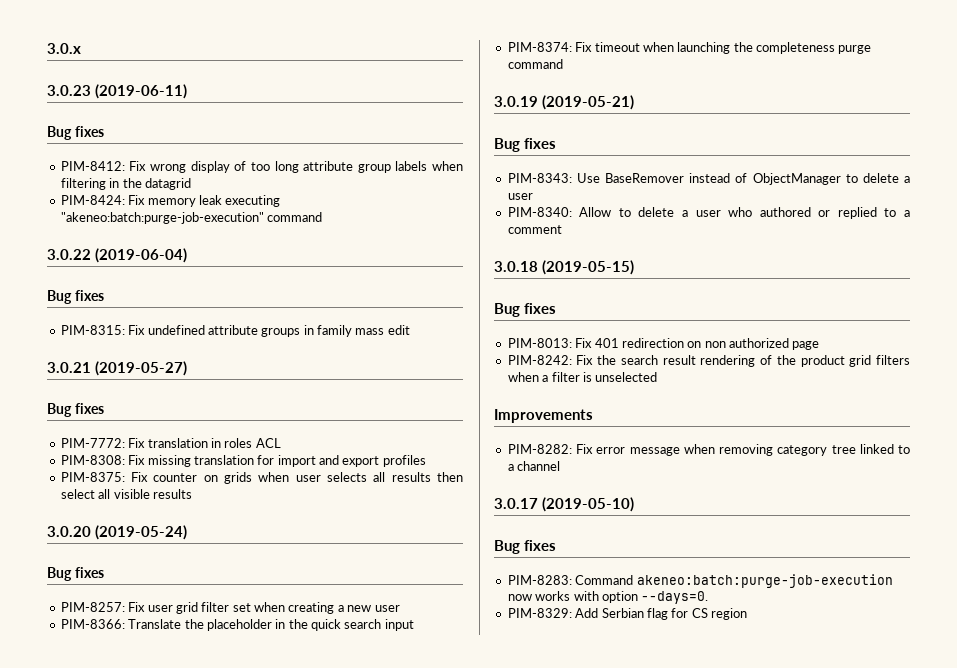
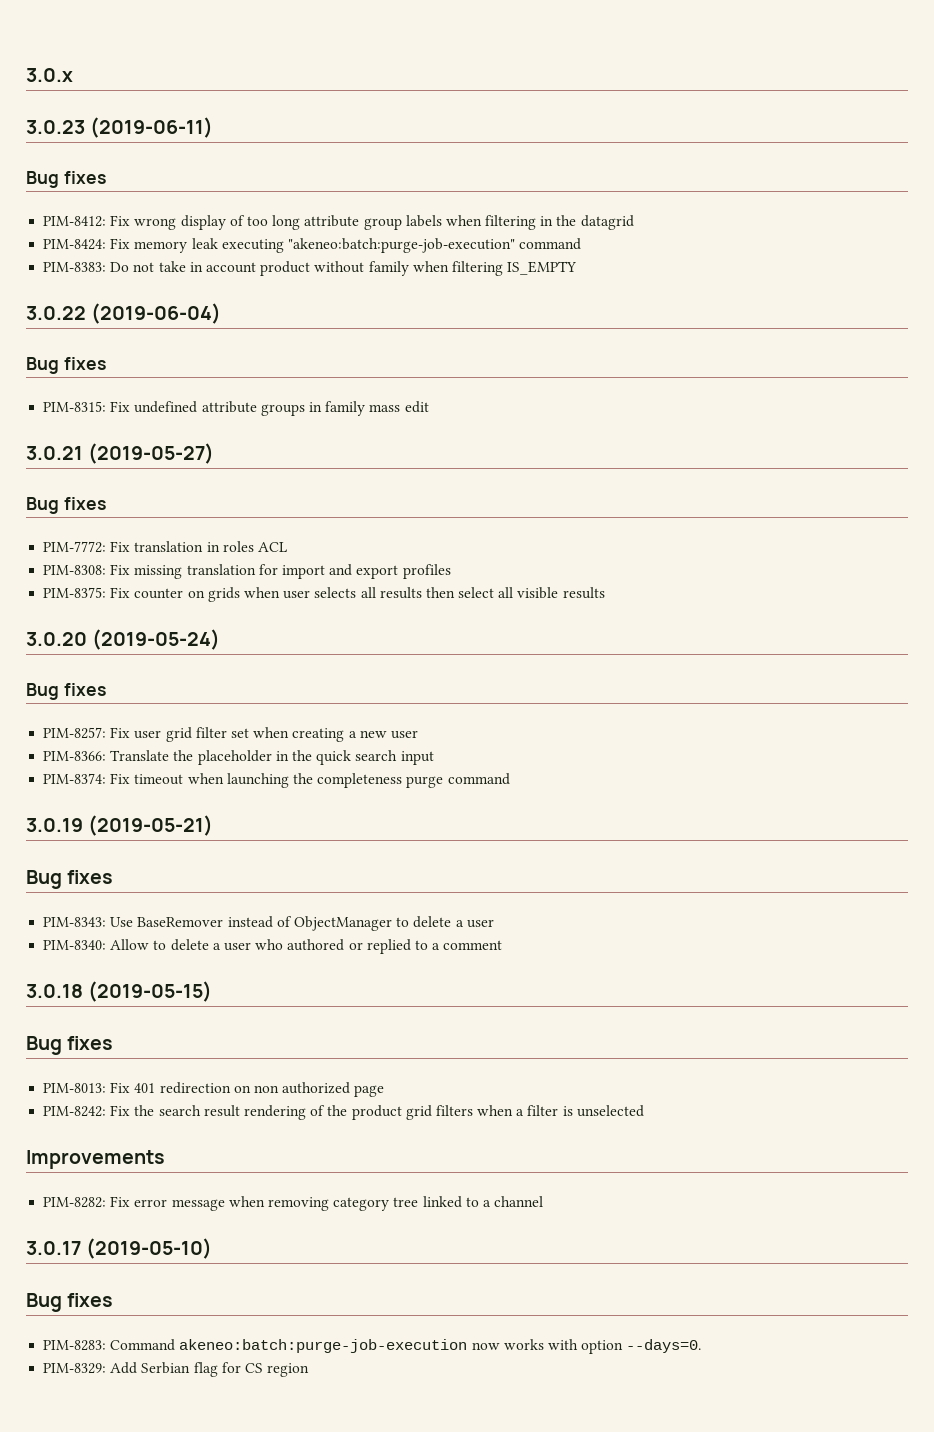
+ PIM-8383: Do not take in account product without family when filtering IS_EMPTY

